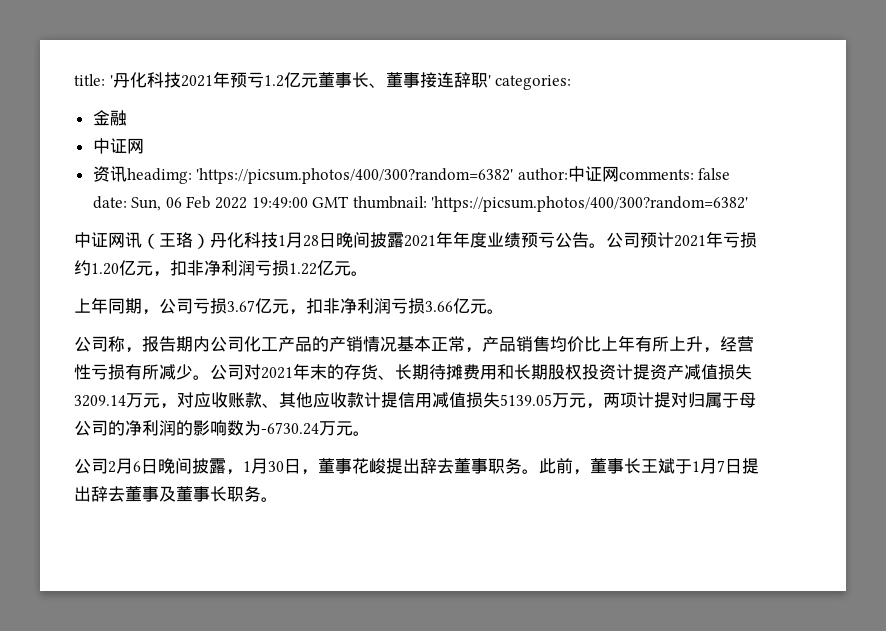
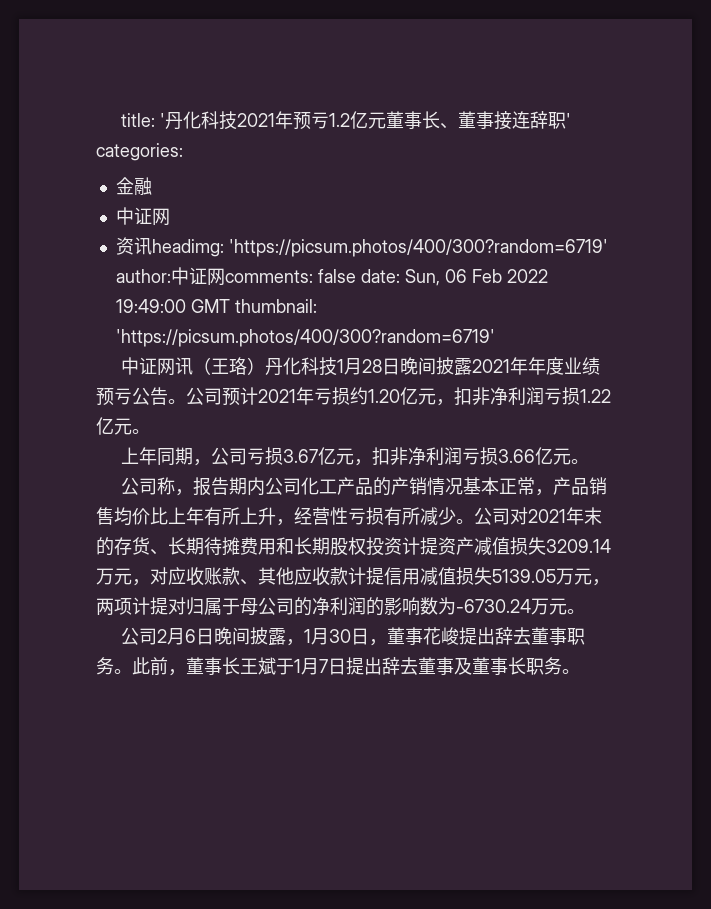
- 资讯headimg: 'https://picsum.photos/400/300?random=6382' author:中证网comments: false date: Sun, 06 Feb 2022 19:49:00 GMT thumbnail: 'https://picsum.photos/400/300?random=6382'
+ 资讯headimg: 'https://picsum.photos/400/300?random=6719' author:中证网comments: false date: Sun, 06 Feb 2022 19:49:00 GMT thumbnail: 'https://picsum.photos/400/300?random=6719'

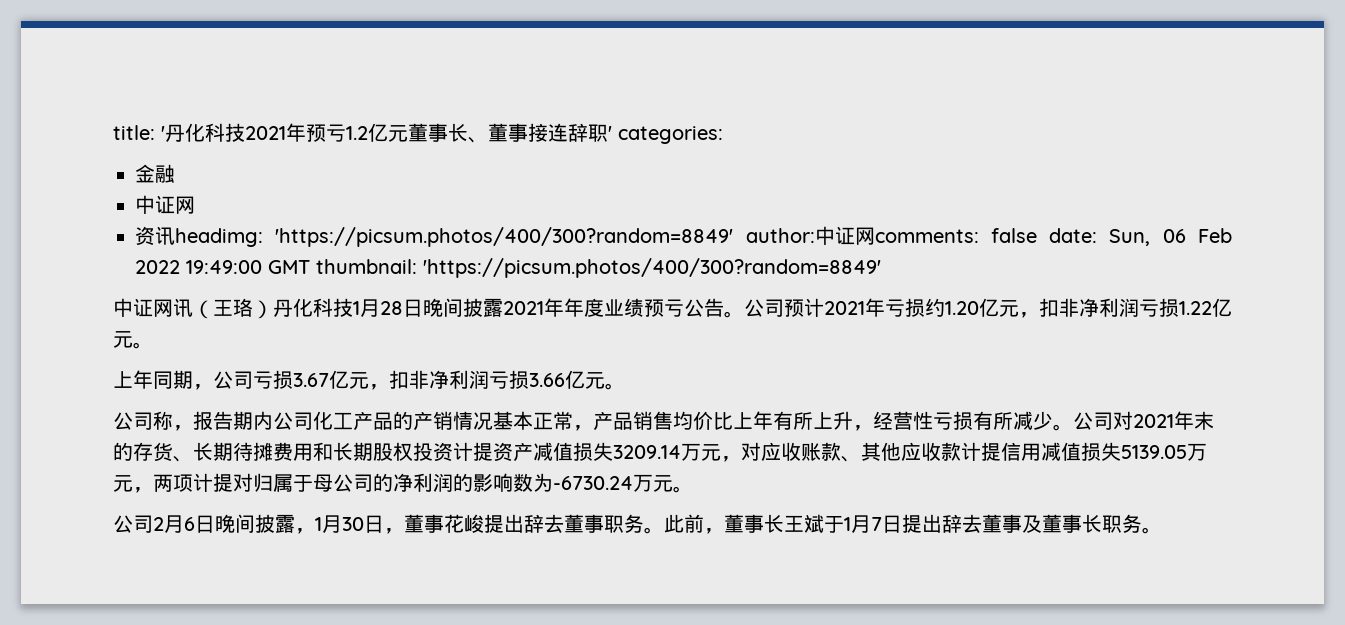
- 资讯headimg: 'https://picsum.photos/400/300?random=6719' author:中证网comments: false date: Sun, 06 Feb 2022 19:49:00 GMT thumbnail: 'https://picsum.photos/400/300?random=6719'
+ 资讯headimg: 'https://picsum.photos/400/300?random=8849' author:中证网comments: false date: Sun, 06 Feb 2022 19:49:00 GMT thumbnail: 'https://picsum.photos/400/300?random=8849'

